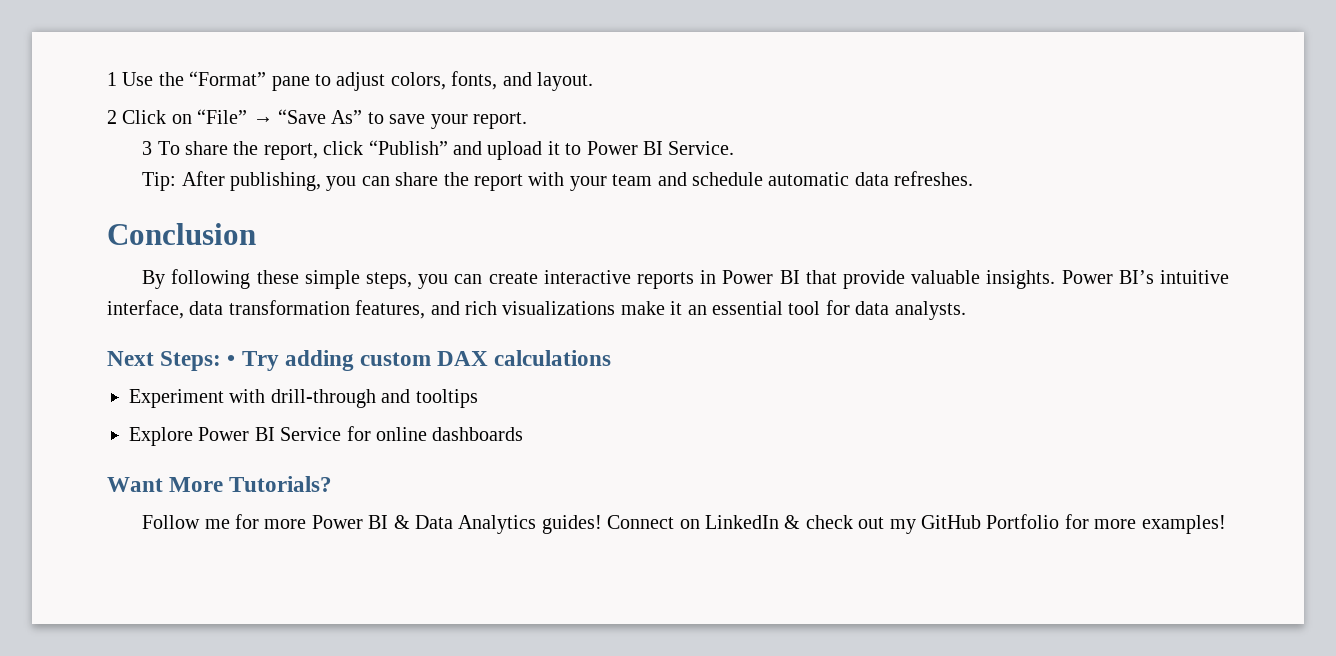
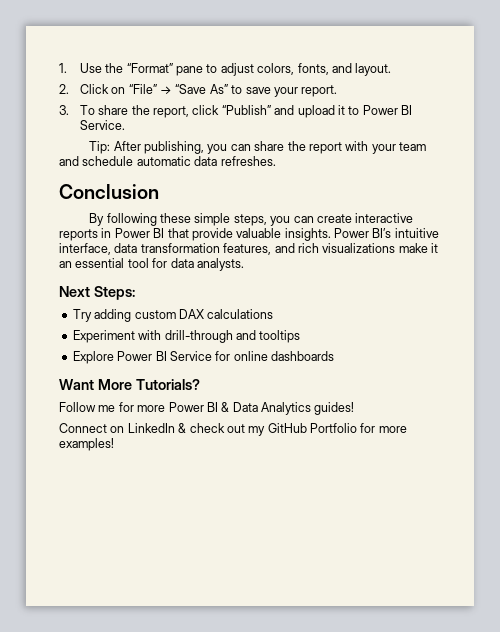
- 1 Use the “Format” pane to adjust colors, fonts, and layout.
+ 1. Use the “Format” pane to adjust colors, fonts, and layout.
- 2 Click on “File” → “Save As” to save your report.
+ 2. Click on “File” → “Save As” to save your report.
- 3 To share the report, click “Publish” and upload it to Power BI Service.
+ 3. To share the report, click “Publish” and upload it to Power BI Service.
- Next Steps: • Try adding custom DAX calculations
+ Next Steps:
+ Try adding custom DAX calculations
- Follow me for more Power BI & Data Analytics guides! Connect on LinkedIn & check out my GitHub Portfolio for more examples!
+ Follow me for more Power BI & Data Analytics guides!
+ Connect on LinkedIn & check out my GitHub Portfolio for more examples!

